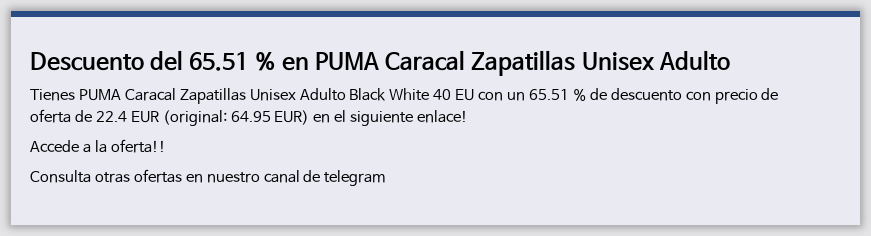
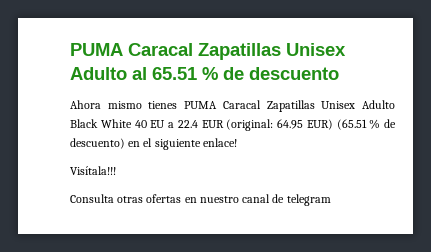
- Descuento del 65.51 % en PUMA Caracal Zapatillas Unisex Adulto
- Tienes PUMA Caracal Zapatillas Unisex Adulto Black White 40 EU con un 65.51 % de descuento con precio de oferta de 22.4 EUR (original: 64.95 EUR) en el siguiente enlace!
+ PUMA Caracal Zapatillas Unisex Adulto al 65.51 % de descuento
+ Ahora mismo tienes PUMA Caracal Zapatillas Unisex Adulto Black White 40 EU a 22.4 EUR (original: 64.95 EUR) (65.51 % de descuento) en el siguiente enlace!
- Accede a la oferta!!
+ Visítala!!!

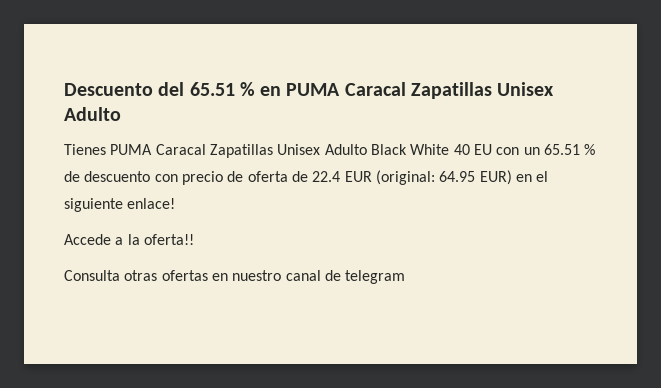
- PUMA Caracal Zapatillas Unisex Adulto al 65.51 % de descuento
- Ahora mismo tienes PUMA Caracal Zapatillas Unisex Adulto Black White 40 EU a 22.4 EUR (original: 64.95 EUR) (65.51 % de descuento) en el siguiente enlace!
+ Descuento del 65.51 % en PUMA Caracal Zapatillas Unisex Adulto
+ Tienes PUMA Caracal Zapatillas Unisex Adulto Black White 40 EU con un 65.51 % de descuento con precio de oferta de 22.4 EUR (original: 64.95 EUR) en el siguiente enlace!
- Visítala!!!
+ Accede a la oferta!!

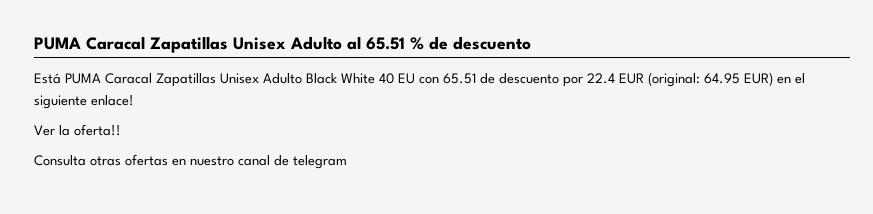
- Descuento del 65.51 % en PUMA Caracal Zapatillas Unisex Adulto
- Tienes PUMA Caracal Zapatillas Unisex Adulto Black White 40 EU con un 65.51 % de descuento con precio de oferta de 22.4 EUR (original: 64.95 EUR) en el siguiente enlace!
+ PUMA Caracal Zapatillas Unisex Adulto al 65.51 % de descuento
+ Está PUMA Caracal Zapatillas Unisex Adulto Black White 40 EU con 65.51 de descuento por 22.4 EUR (original: 64.95 EUR) en el siguiente enlace!
- Accede a la oferta!!
+ Ver la oferta!!

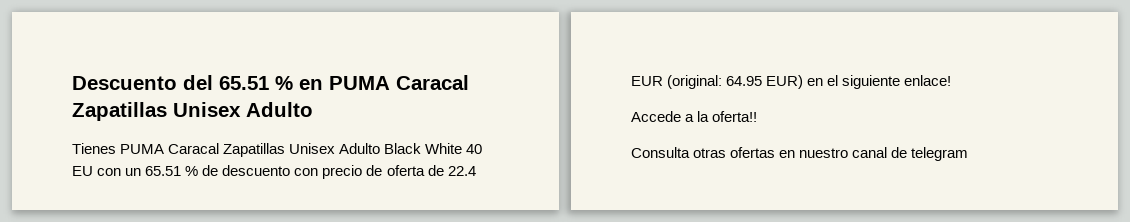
- PUMA Caracal Zapatillas Unisex Adulto al 65.51 % de descuento
- Está PUMA Caracal Zapatillas Unisex Adulto Black White 40 EU con 65.51 de descuento por 22.4 EUR (original: 64.95 EUR) en el siguiente enlace!
+ Descuento del 65.51 % en PUMA Caracal Zapatillas Unisex Adulto
+ Tienes PUMA Caracal Zapatillas Unisex Adulto Black White 40 EU con un 65.51 % de descuento con precio de oferta de 22.4 EUR (original: 64.95 EUR) en el siguiente enlace!
- Ver la oferta!!
+ Accede a la oferta!!

